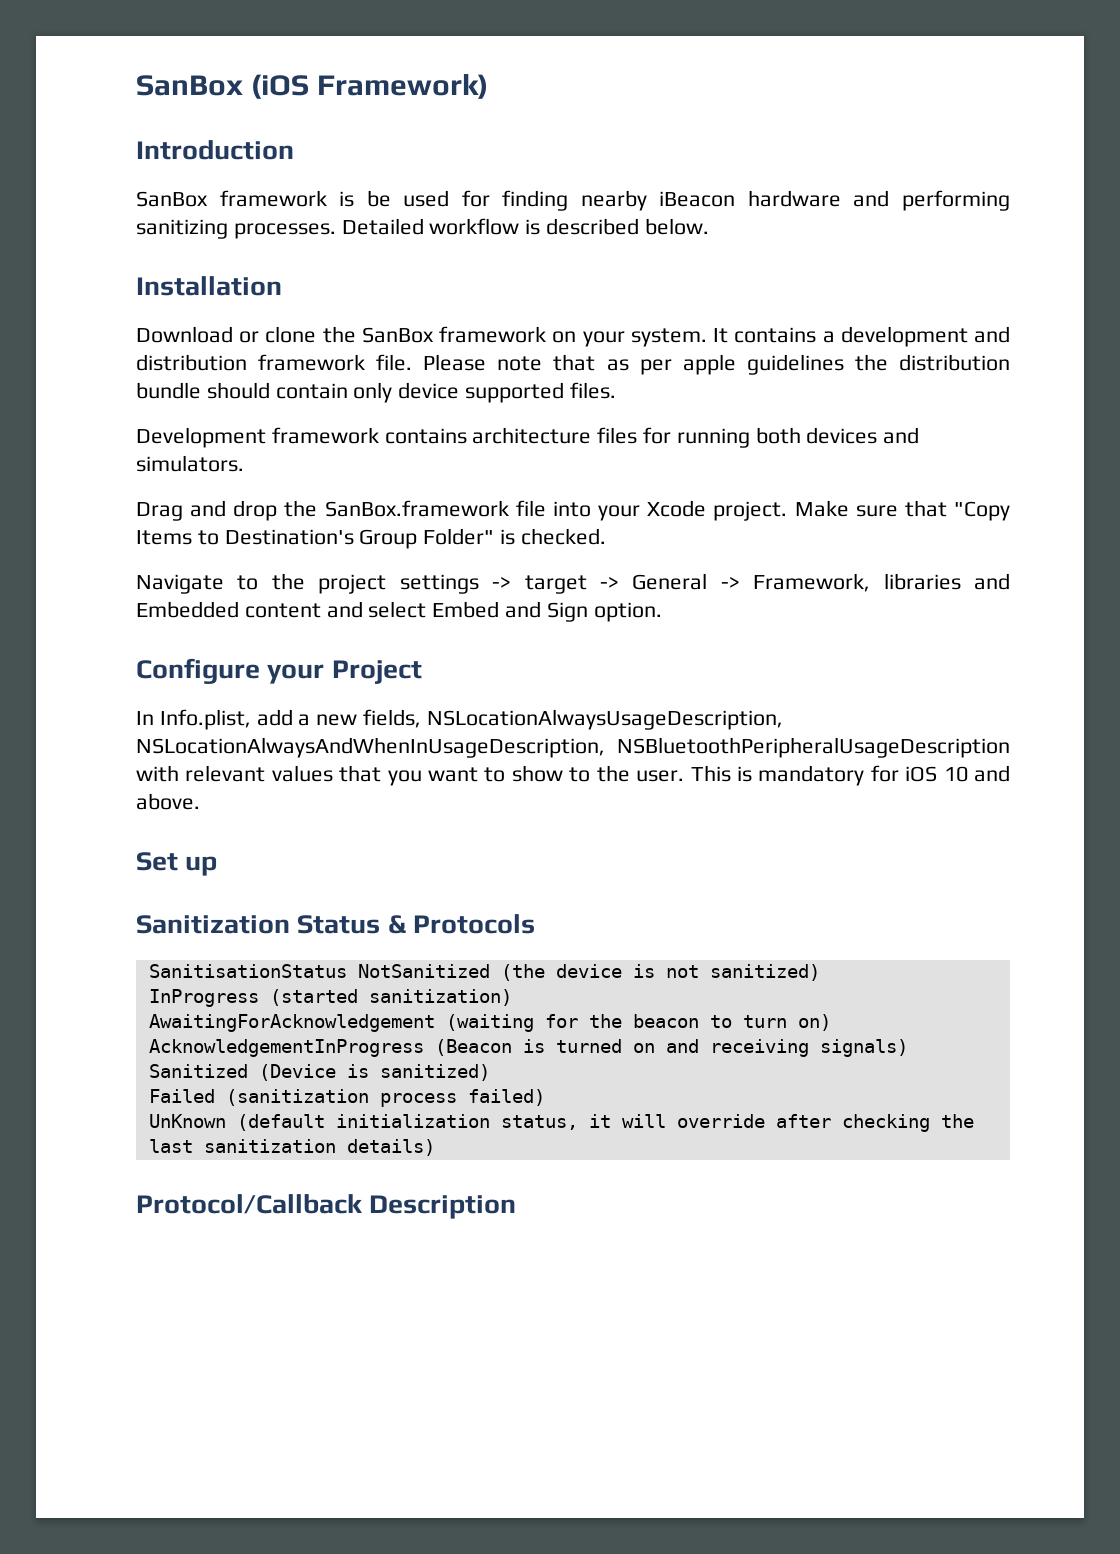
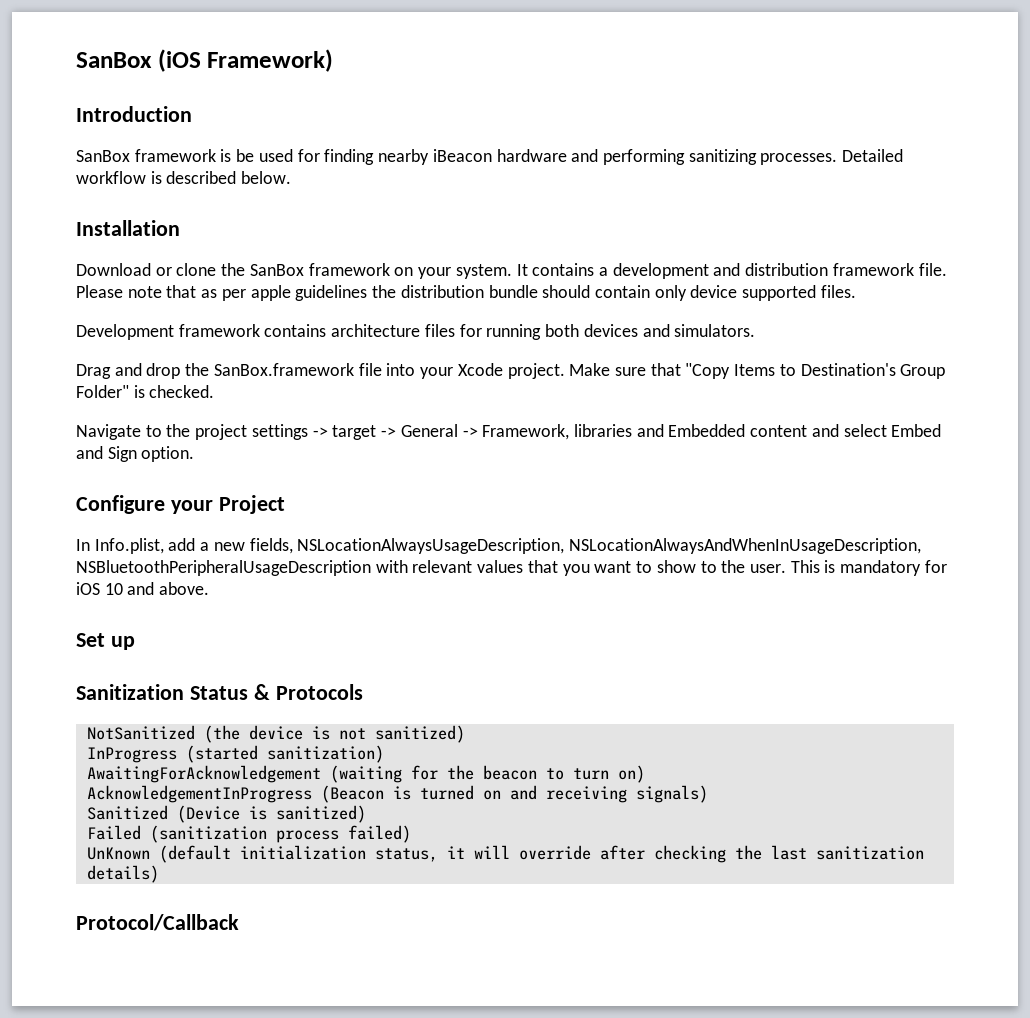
- SanitisationStatus NotSanitized (the device is not sanitized)
+ NotSanitized (the device is not sanitized)
- Protocol/Callback Description
+ Protocol/Callback

